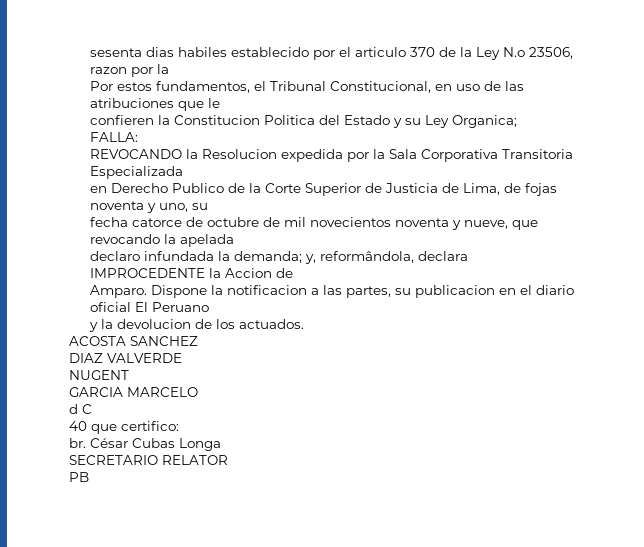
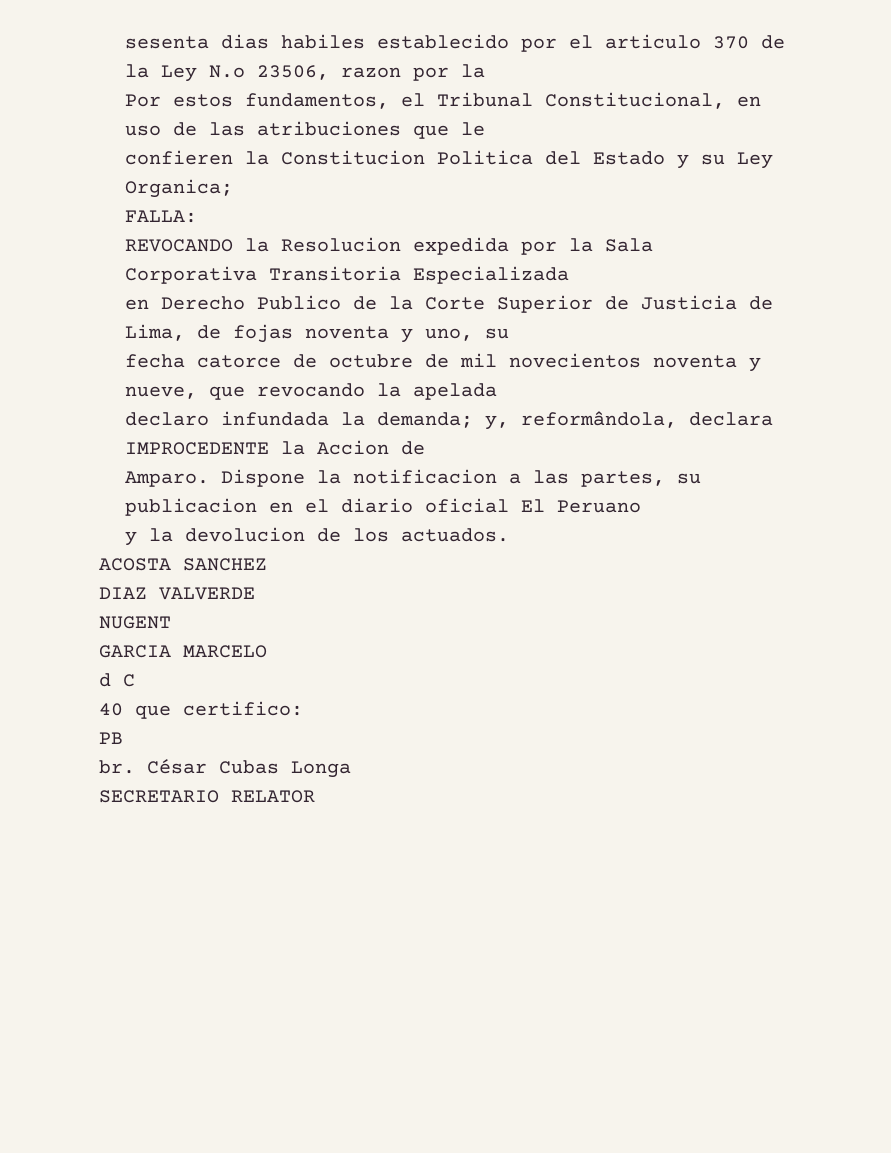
+ PB
- PB

